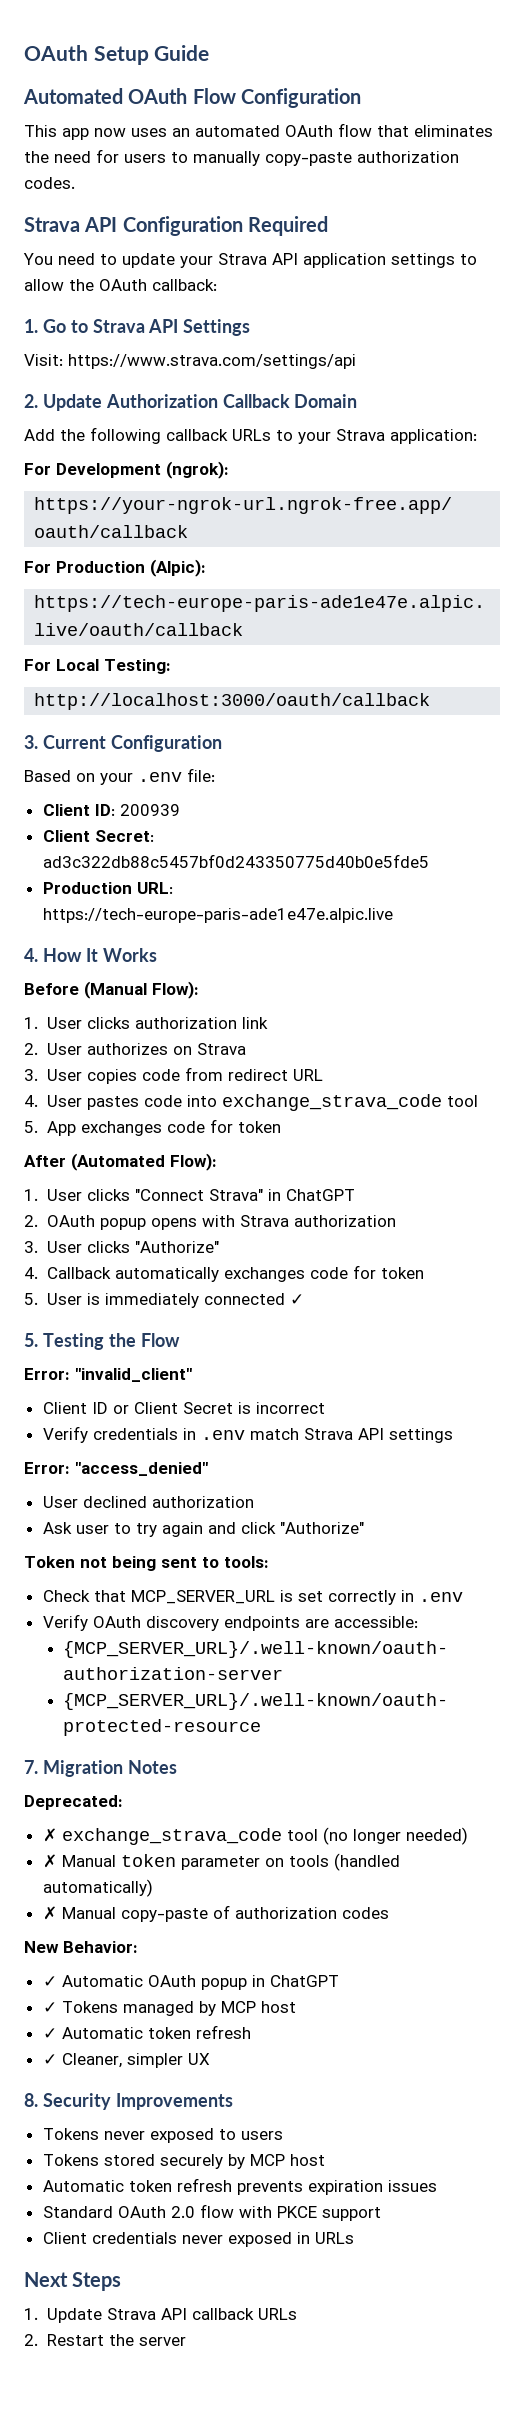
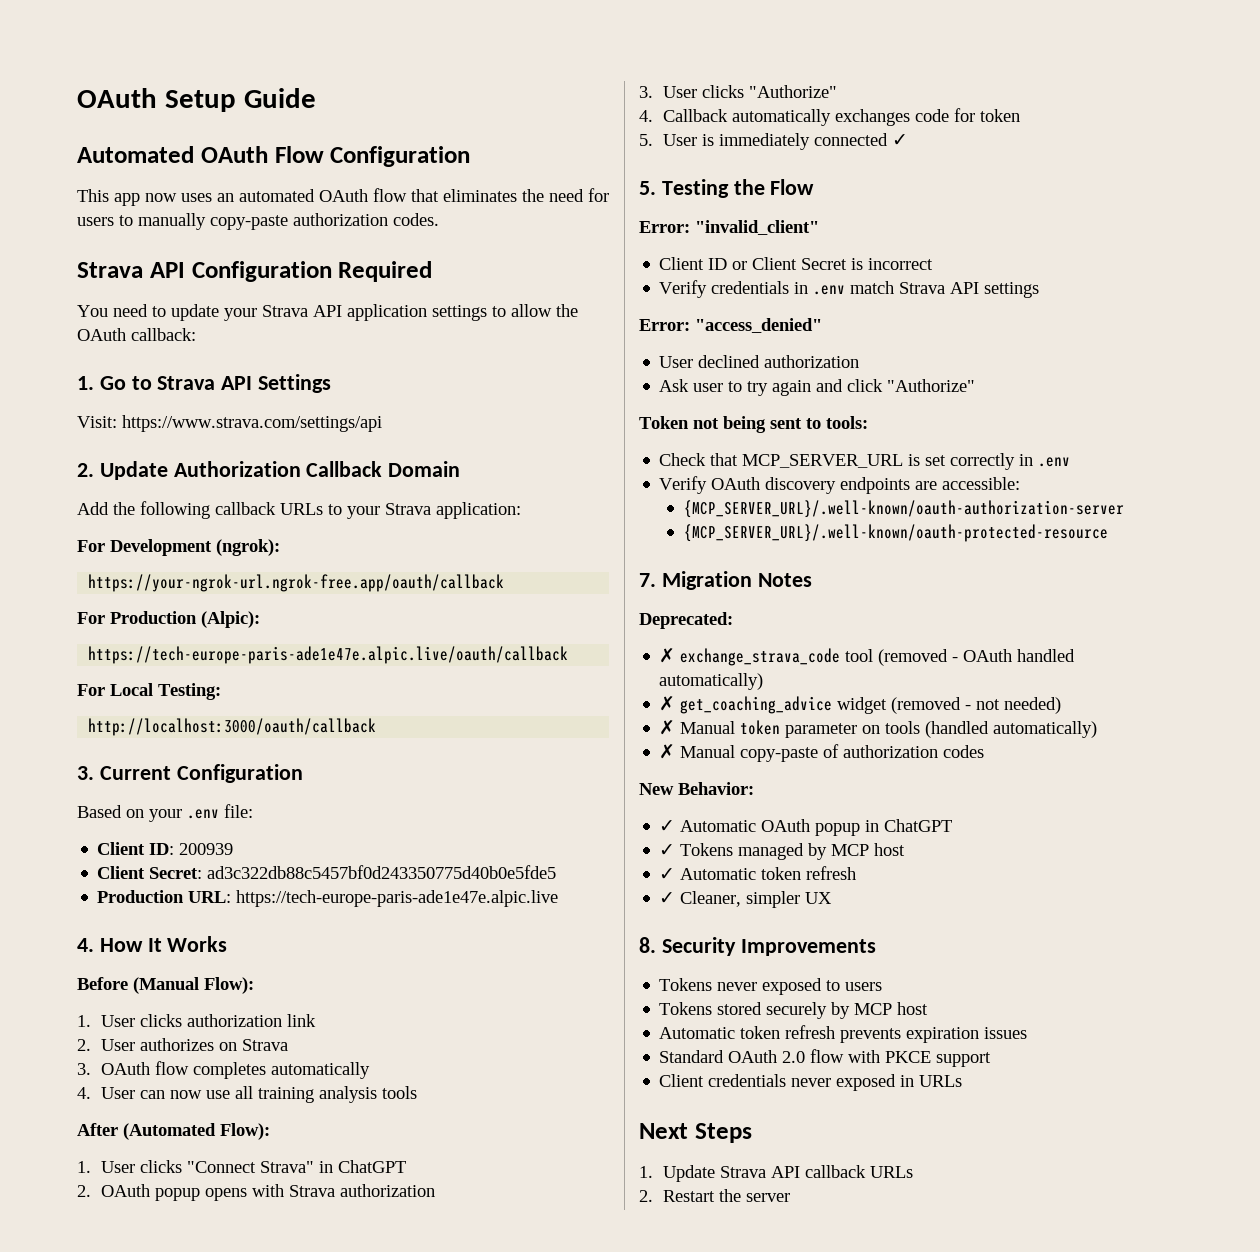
- 3. User copies code from redirect URL
- 4. User pastes code into exchange_strava_code tool
- 5. App exchanges code for token
+ 3. OAuth flow completes automatically
+ 4. User can now use all training analysis tools
- ✗ exchange_strava_code tool (no longer needed)
+ ✗ exchange_strava_code tool (removed - OAuth handled automatically)
+ ✗ get_coaching_advice widget (removed - not needed)

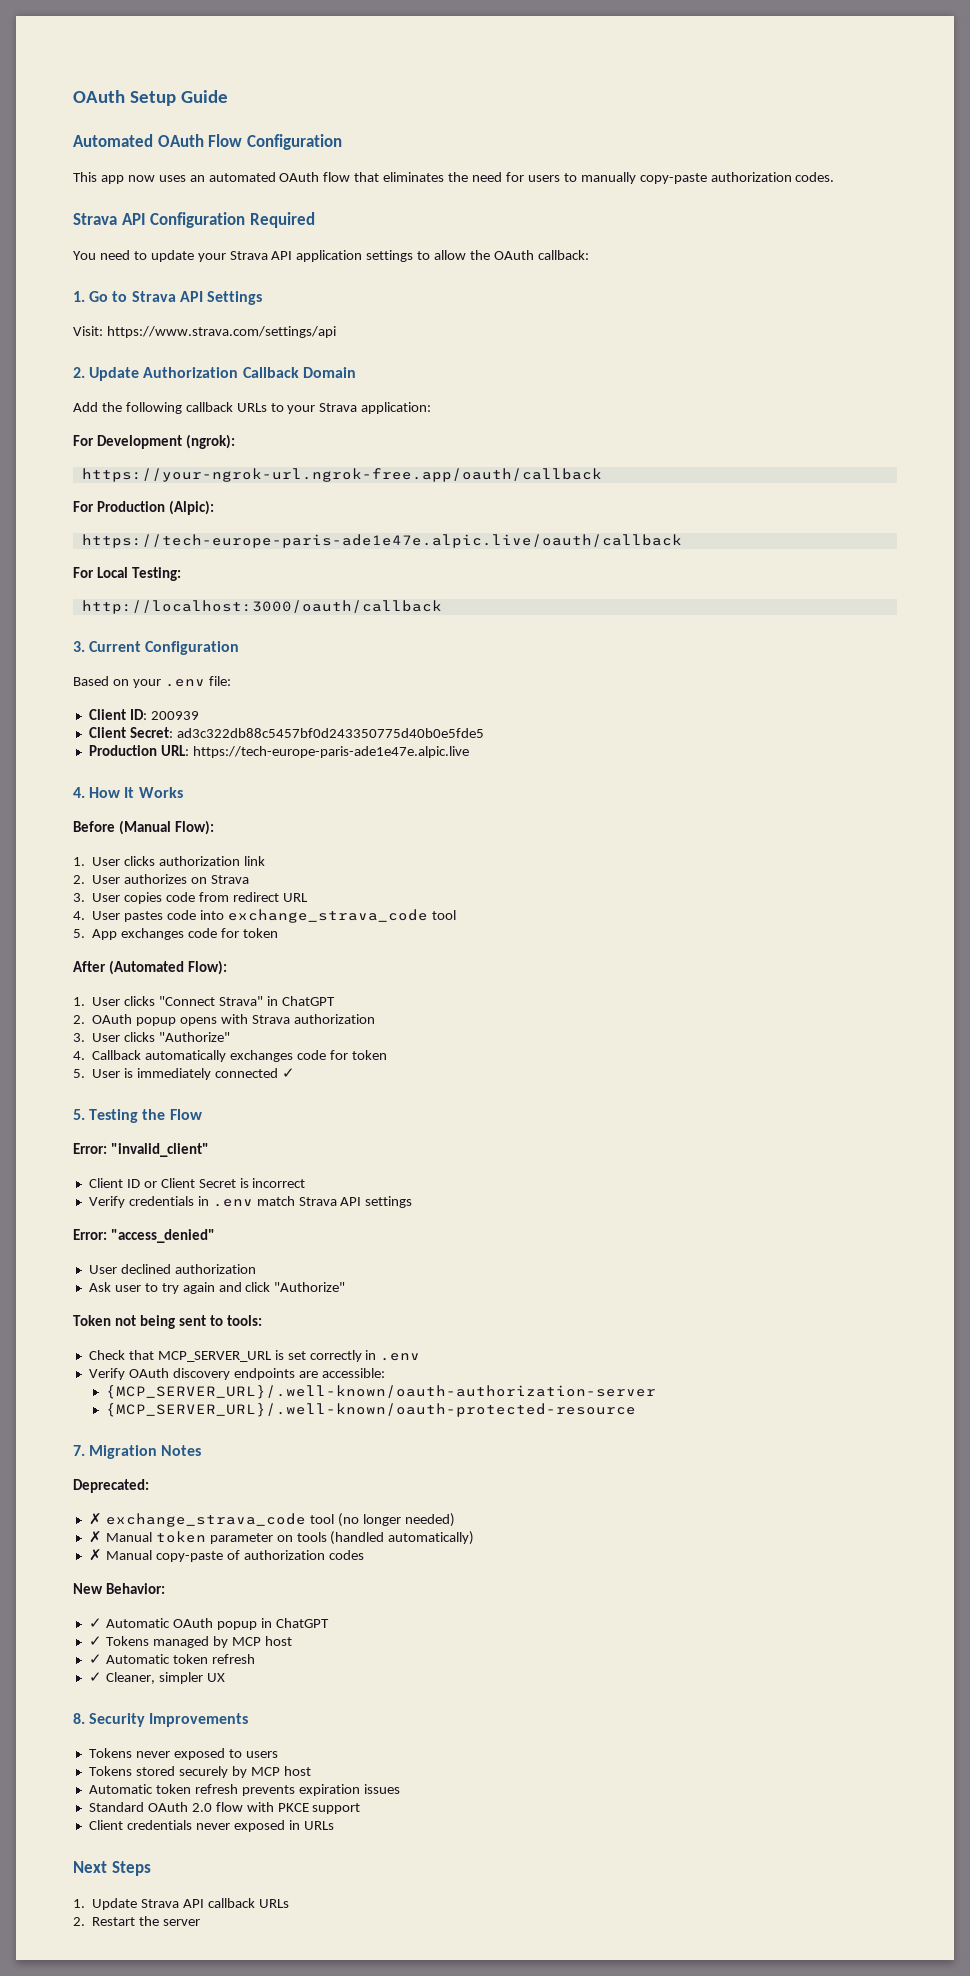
- 3. OAuth flow completes automatically
- 4. User can now use all training analysis tools
+ 3. User copies code from redirect URL
+ 4. User pastes code into exchange_strava_code tool
+ 5. App exchanges code for token
- ✗ exchange_strava_code tool (removed - OAuth handled automatically)
- ✗ get_coaching_advice widget (removed - not needed)
+ ✗ exchange_strava_code tool (no longer needed)

